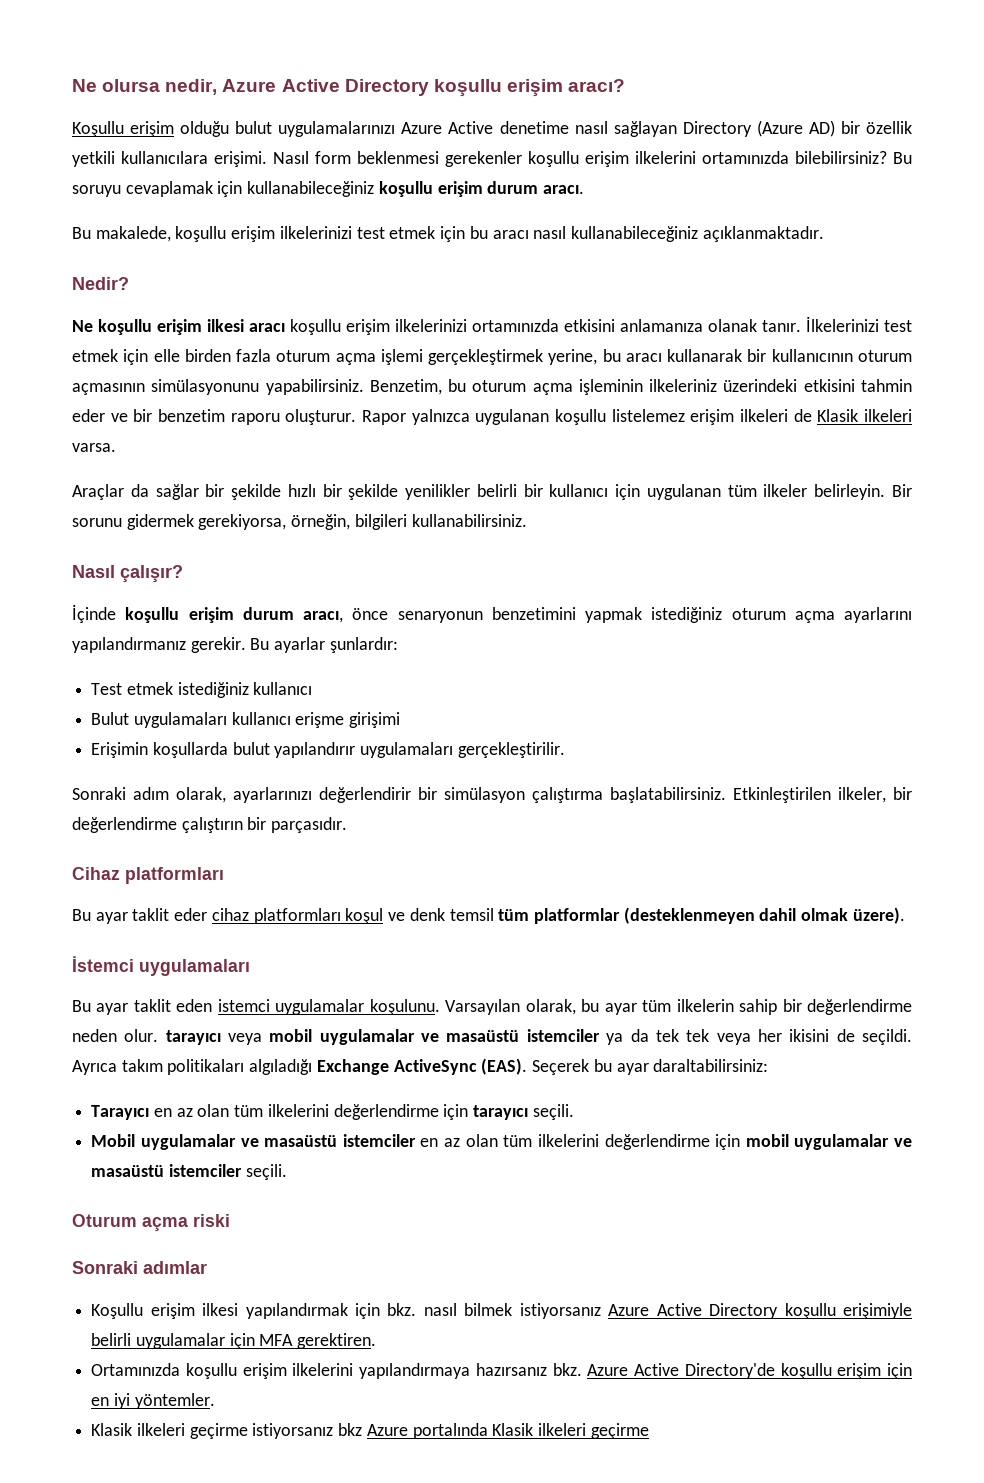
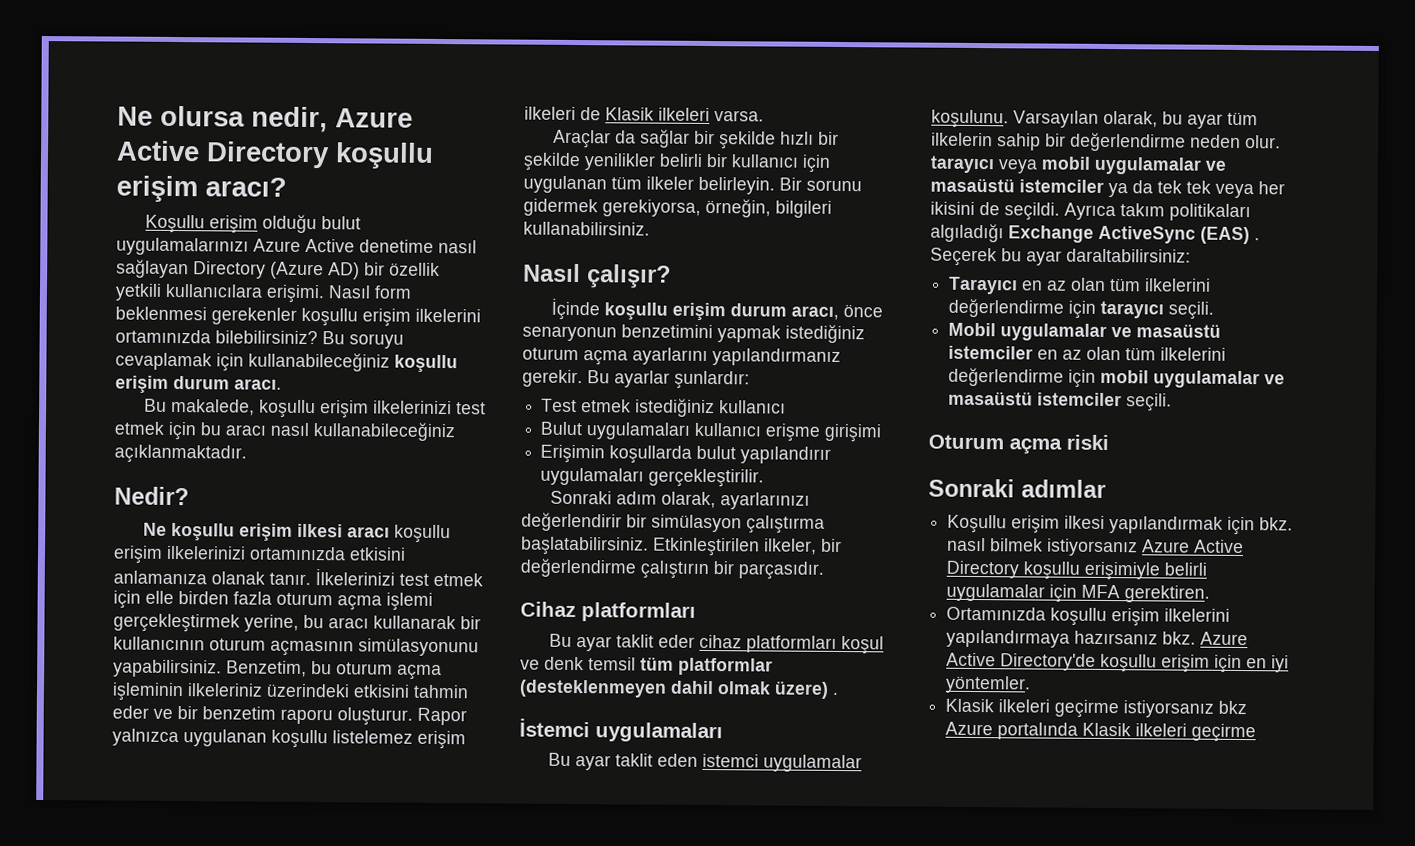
- Bu ayar taklit eder cihaz platformları koşul ve denk temsil tüm platformlar (desteklenmeyen dahil olmak üzere).
+ Bu ayar taklit eder cihaz platformları koşul ve denk temsil tüm platformlar (desteklenmeyen dahil olmak üzere) .
- Ayrıca takım politikaları algıladığı Exchange ActiveSync (EAS).
+ Ayrıca takım politikaları algıladığı Exchange ActiveSync (EAS) .

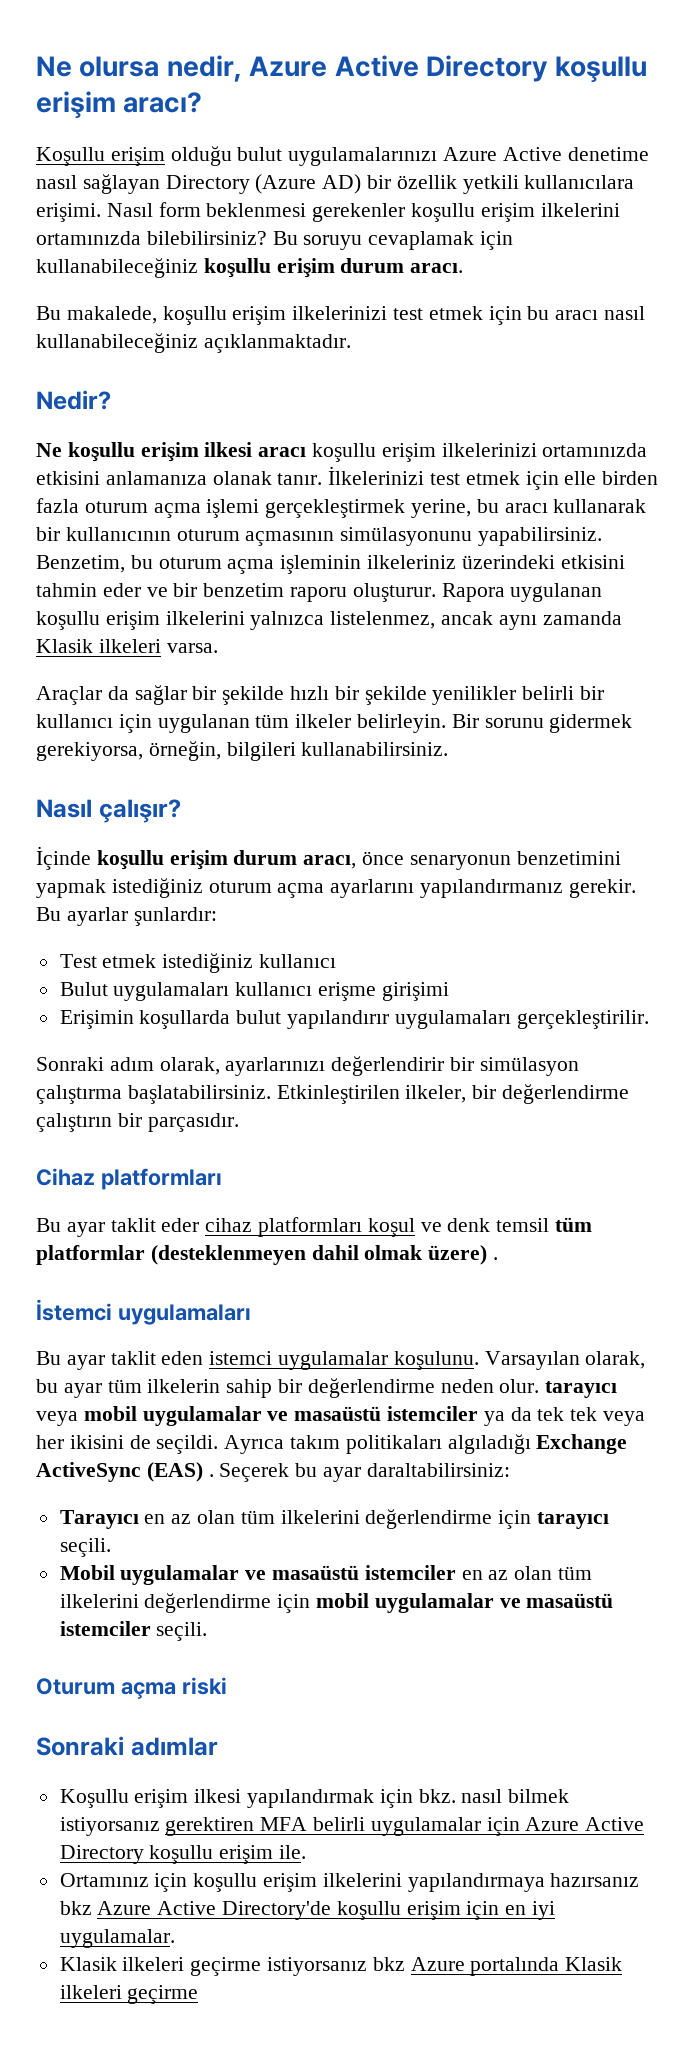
- Rapor yalnızca uygulanan koşullu listelemez erişim ilkeleri de Klasik ilkeleri varsa.
+ Rapora uygulanan koşullu erişim ilkelerini yalnızca listelenmez, ancak aynı zamanda Klasik ilkeleri varsa.
- Koşullu erişim ilkesi yapılandırmak için bkz. nasıl bilmek istiyorsanız Azure Active Directory koşullu erişimiyle belirli uygulamalar için MFA gerektiren.
- Ortamınızda koşullu erişim ilkelerini yapılandırmaya hazırsanız bkz. Azure Active Directory'de koşullu erişim için en iyi yöntemler.
+ Koşullu erişim ilkesi yapılandırmak için bkz. nasıl bilmek istiyorsanız gerektiren MFA belirli uygulamalar için Azure Active Directory koşullu erişim ile.
+ Ortamınız için koşullu erişim ilkelerini yapılandırmaya hazırsanız bkz Azure Active Directory'de koşullu erişim için en iyi uygulamalar.

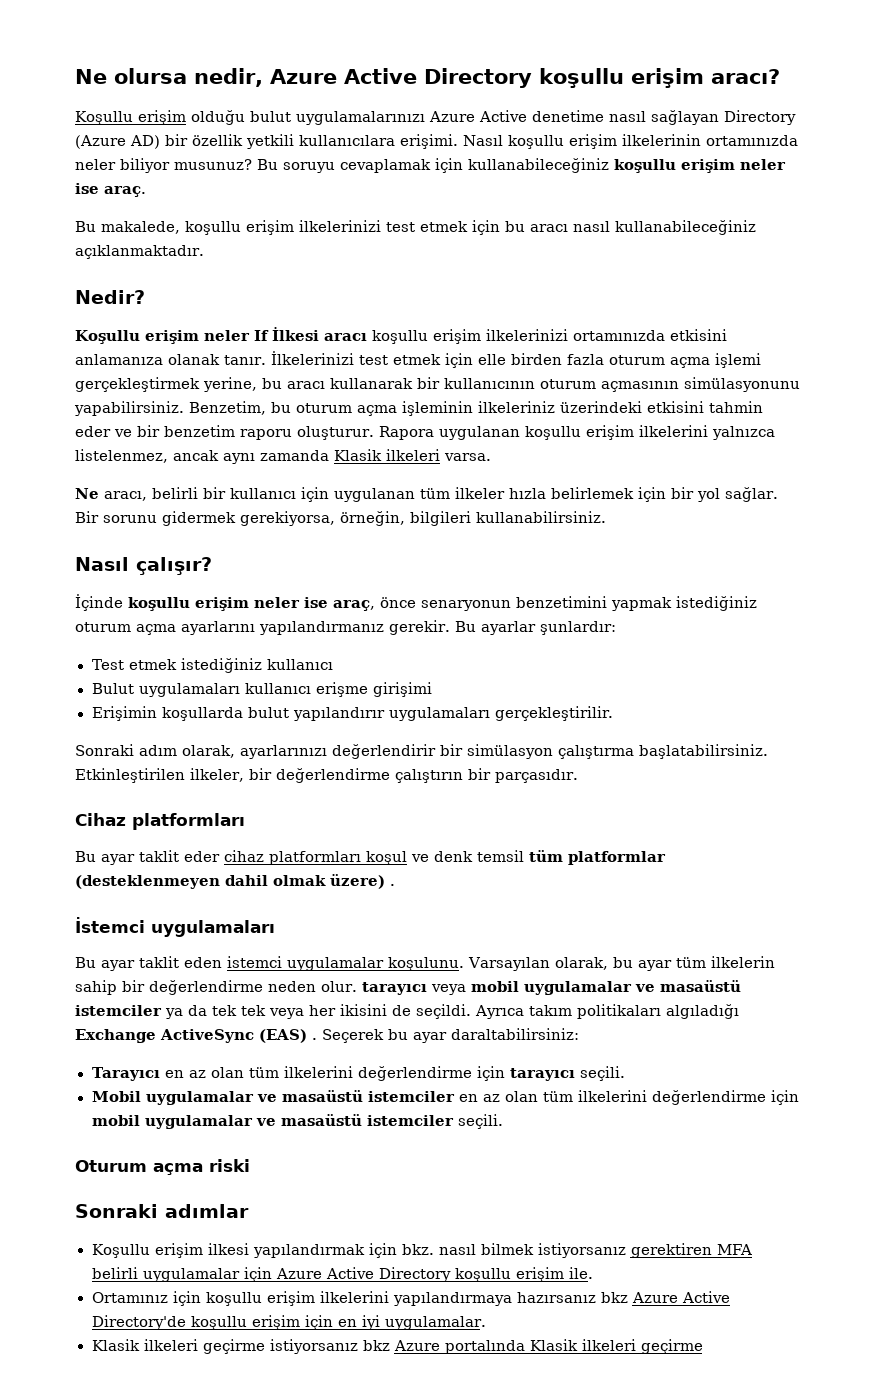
- Nasıl form beklenmesi gerekenler koşullu erişim ilkelerini ortamınızda bilebilirsiniz?
+ Nasıl koşullu erişim ilkelerinin ortamınızda neler biliyor musunuz?
- Bu soruyu cevaplamak için kullanabileceğiniz koşullu erişim durum aracı.
+ Bu soruyu cevaplamak için kullanabileceğiniz koşullu erişim neler ise araç.
- Ne koşullu erişim ilkesi aracı koşullu erişim ilkelerinizi ortamınızda etkisini anlamanıza olanak tanır.
+ Koşullu erişim neler If İlkesi aracı koşullu erişim ilkelerinizi ortamınızda etkisini anlamanıza olanak tanır.
- Araçlar da sağlar bir şekilde hızlı bir şekilde yenilikler belirli bir kullanıcı için uygulanan tüm ilkeler belirleyin.
+ Ne aracı, belirli bir kullanıcı için uygulanan tüm ilkeler hızla belirlemek için bir yol sağlar.
- İçinde koşullu erişim durum aracı, önce senaryonun benzetimini yapmak istediğiniz oturum açma ayarlarını yapılandırmanız gerekir.
+ İçinde koşullu erişim neler ise araç, önce senaryonun benzetimini yapmak istediğiniz oturum açma ayarlarını yapılandırmanız gerekir.

